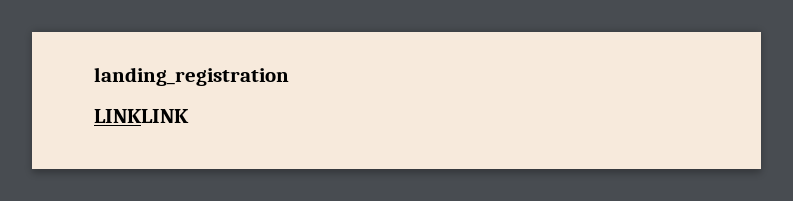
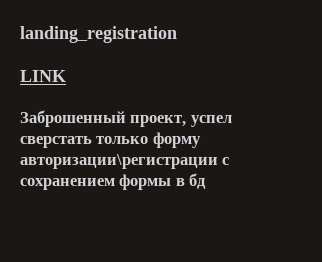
- LINKLINK
+ LINK
+ Заброшенный проект, успел сверстать только форму авторизации\регистрации с сохранением формы в бд

